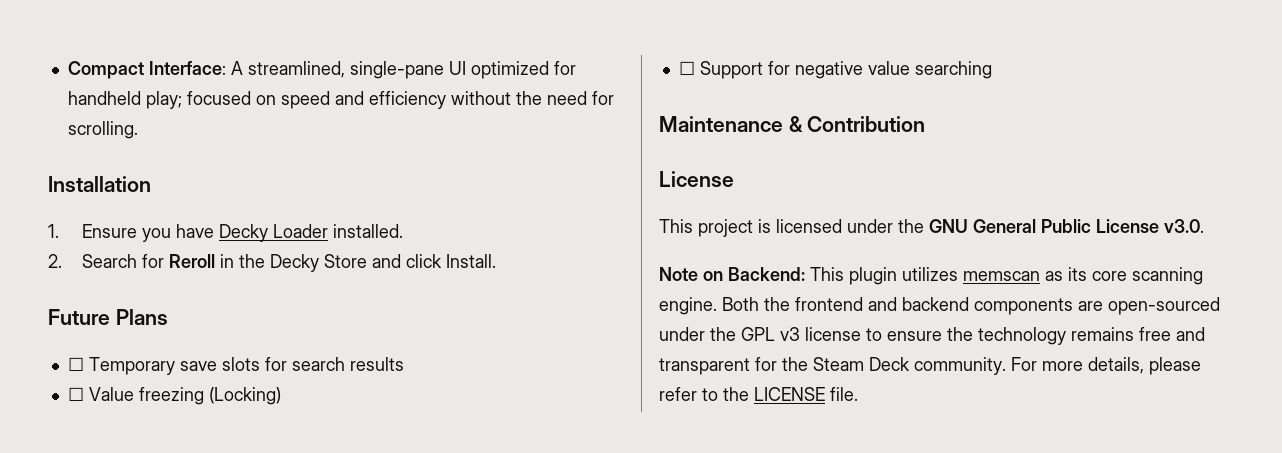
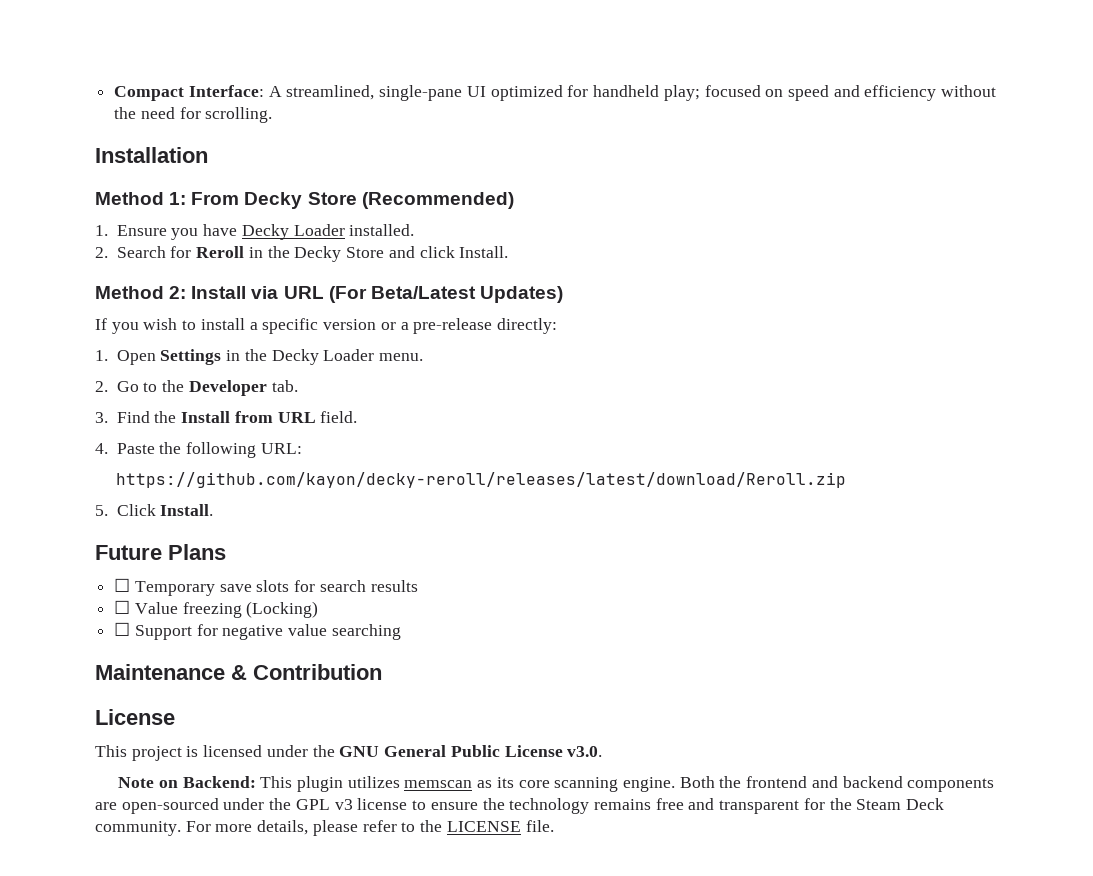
+ Method 1: From Decky Store (Recommended)
+ Method 2: Install via URL (For Beta/Latest Updates)
+ If you wish to install a specific version or a pre-release directly:
+ 1. Open Settings in the Decky Loader menu.
+ 2. Go to the Developer tab.
+ 3. Find the Install from URL field.
+ 4. Paste the following URL:
+ https://github.com/kayon/decky-reroll/releases/latest/download/Reroll.zip
+ 5. Click Install.

